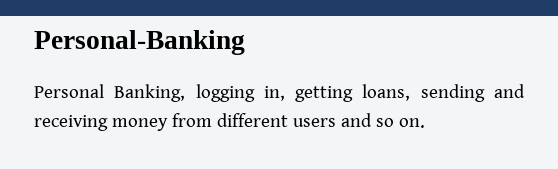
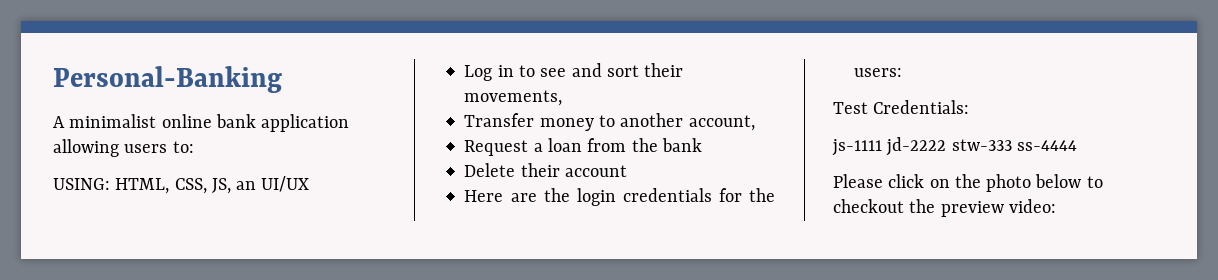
- Personal Banking, logging in, getting loans, sending and receiving money from different users and so on.
+ A minimalist online bank application allowing users to:
+ USING: HTML, CSS, JS, an UI/UX
+ Log in to see and sort their movements,
+ Transfer money to another account,
+ Request a loan from the bank
+ Delete their account
+ Here are the login credentials for the users:
+ Test Credentials:
+ js-1111 jd-2222 stw-333 ss-4444
+ Please click on the photo below to checkout the preview video:

